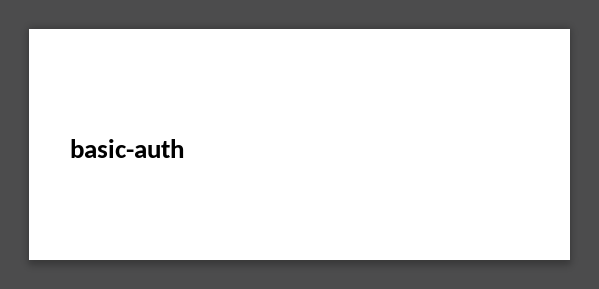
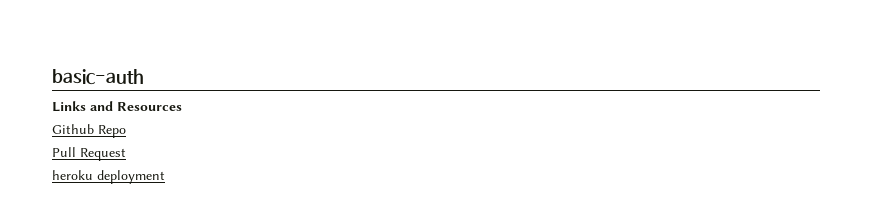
+ Links and Resources
+ Github Repo
+ Pull Request
+ heroku deployment

